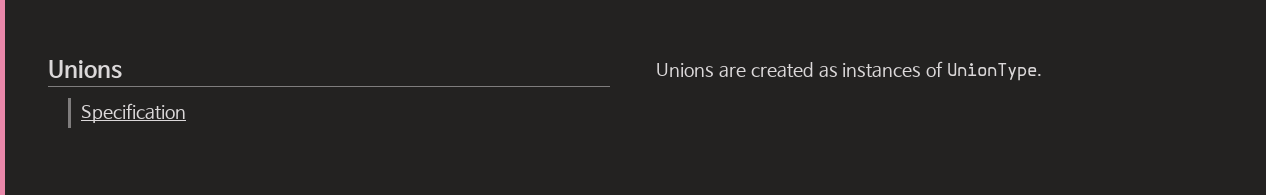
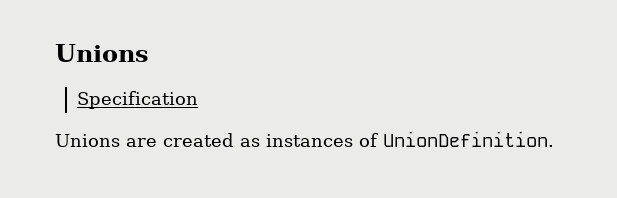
- Unions are created as instances of UnionType.
+ Unions are created as instances of UnionDefinition.

